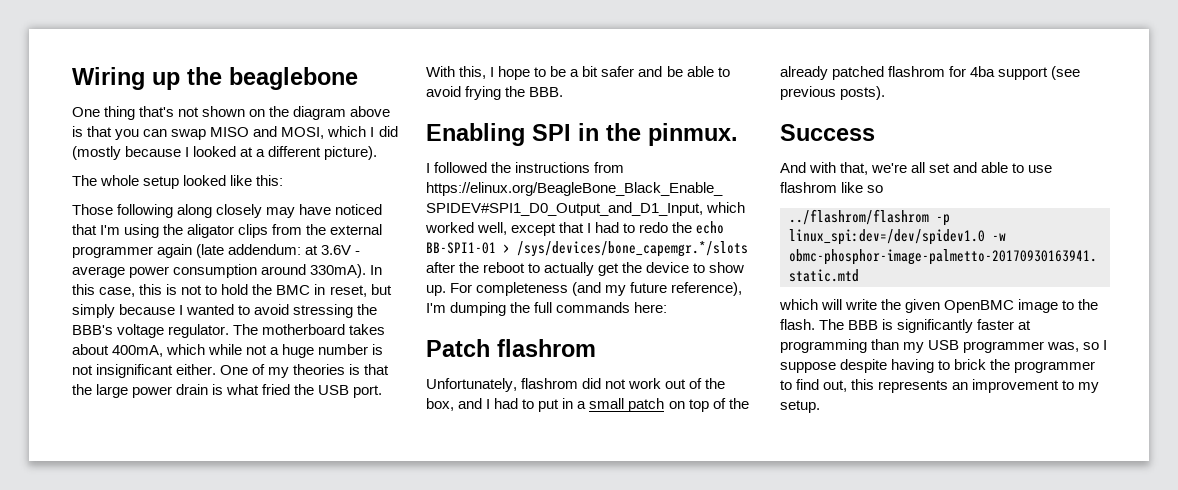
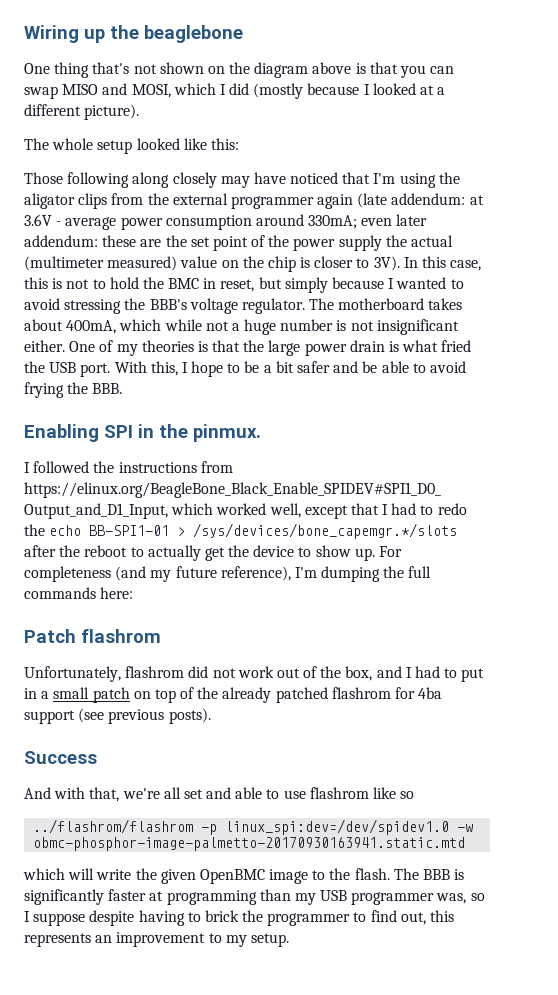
- Those following along closely may have noticed that I'm using the aligator clips from the external programmer again (late addendum: at 3.6V - average power consumption around 330mA).
+ Those following along closely may have noticed that I'm using the aligator clips from the external programmer again (late addendum: at 3.6V - average power consumption around 330mA; even later addendum: these are the set point of the power supply the actual (multimeter measured) value on the chip is closer to 3V).

